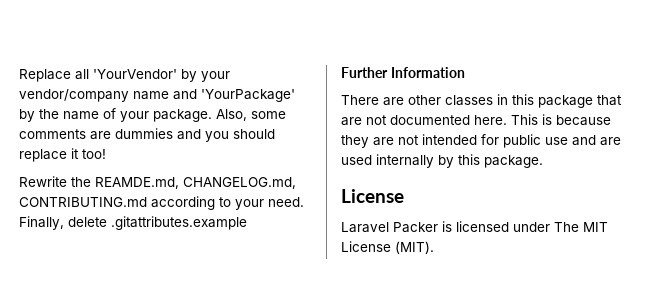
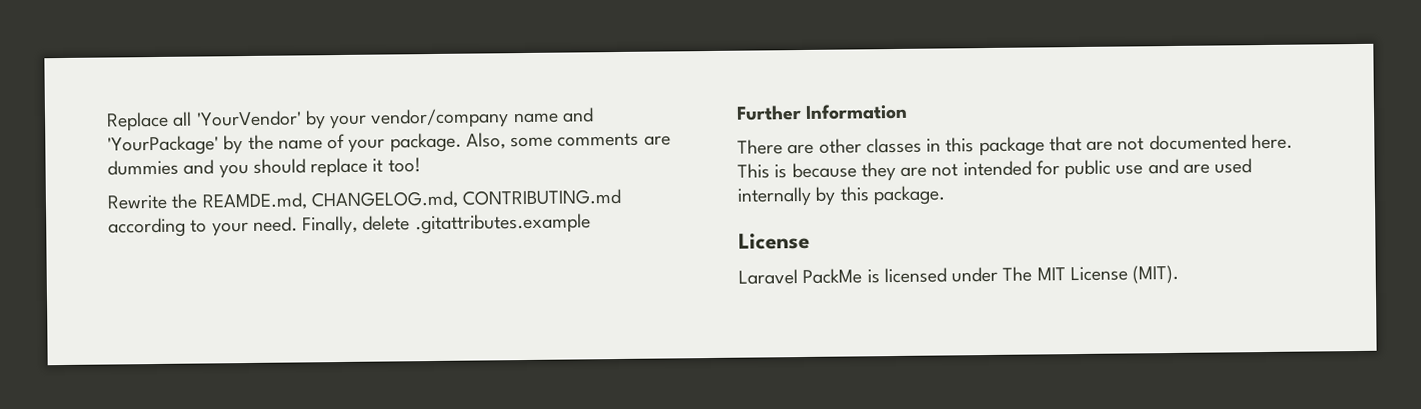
- Laravel Packer is licensed under The MIT License (MIT).
+ Laravel PackMe is licensed under The MIT License (MIT).

